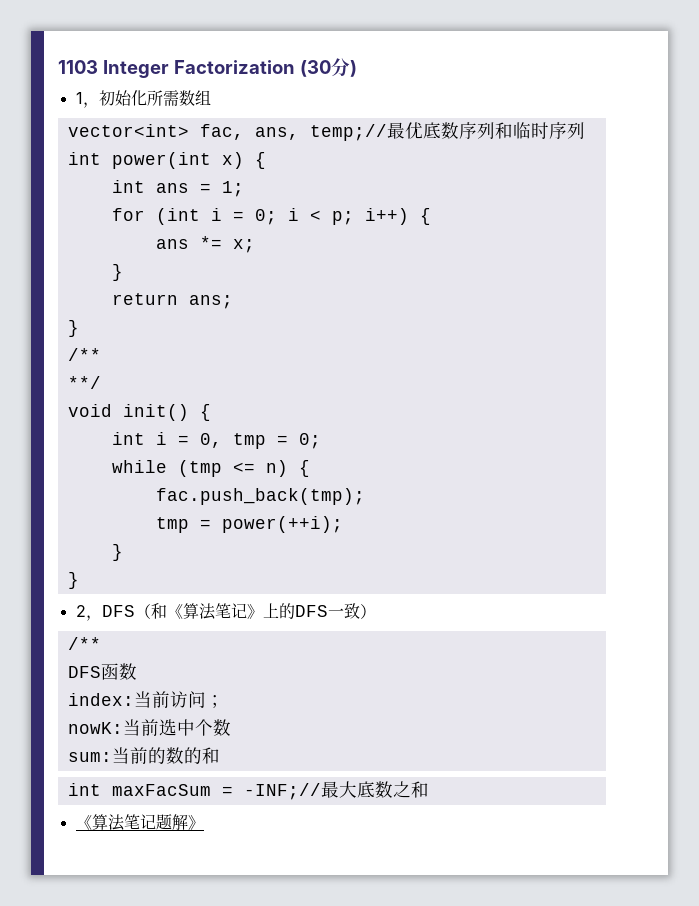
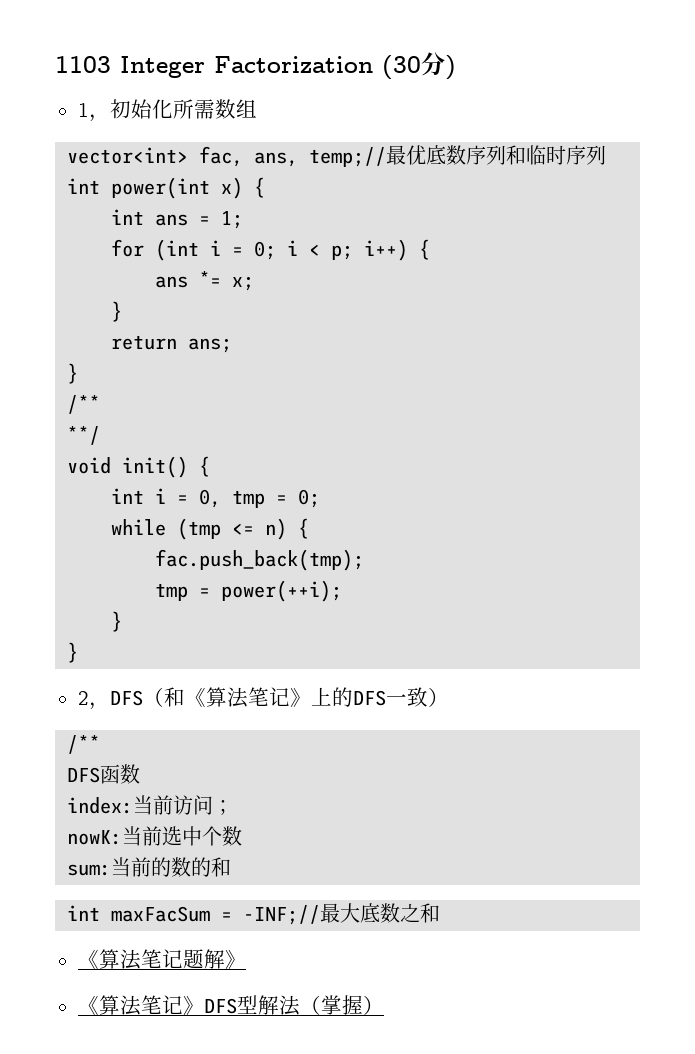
+ 《算法笔记》DFS型解法（掌握）

